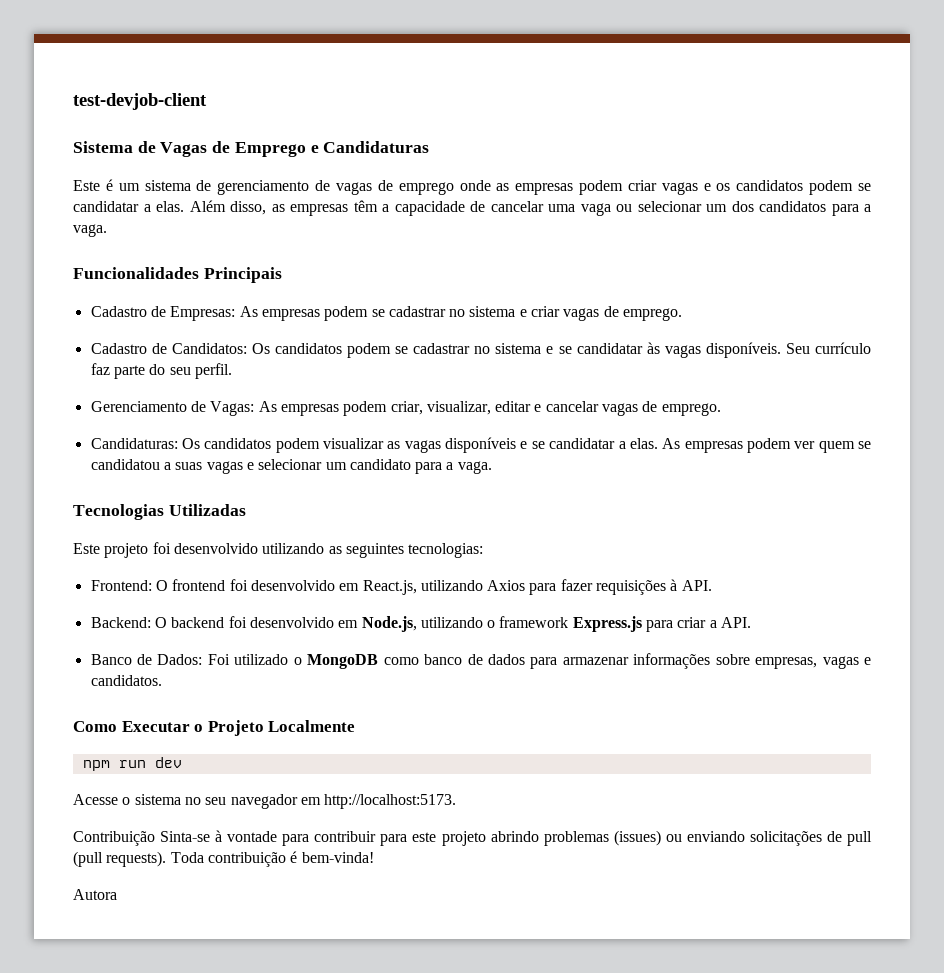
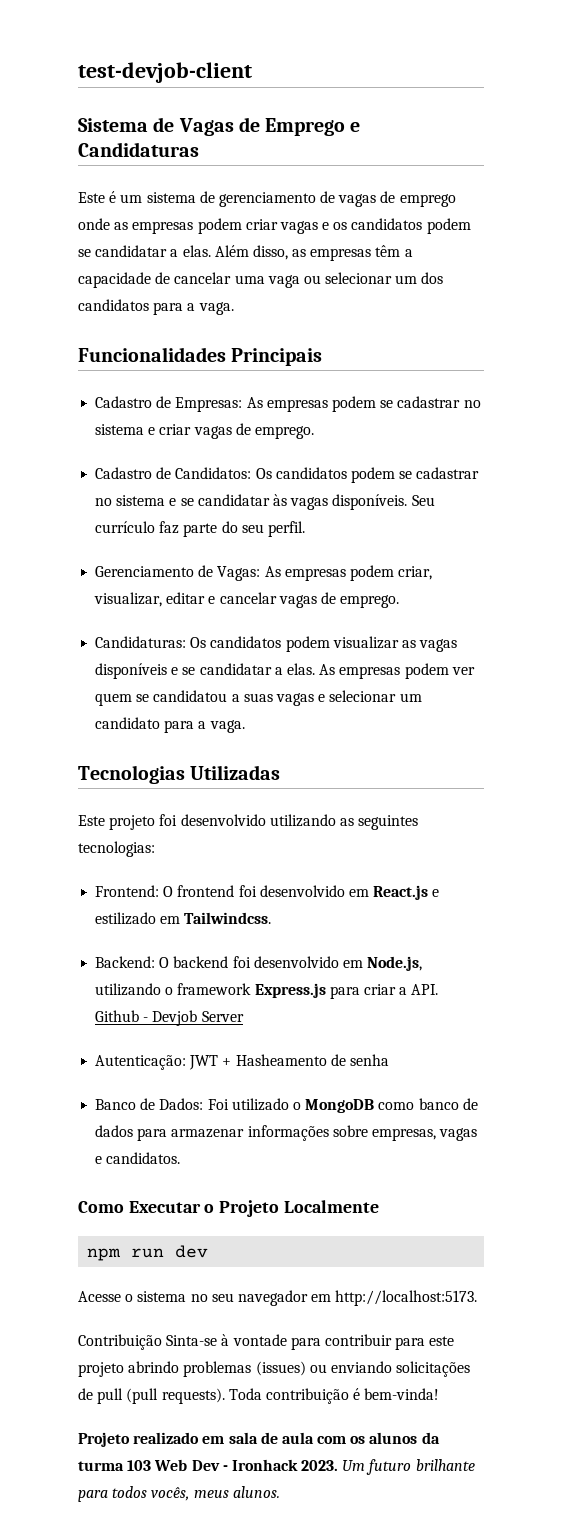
- Frontend: O frontend foi desenvolvido em React.js, utilizando Axios para fazer requisições à API.
+ Frontend: O frontend foi desenvolvido em React.js e estilizado em Tailwindcss.
- Backend: O backend foi desenvolvido em Node.js, utilizando o framework Express.js para criar a API.
+ Backend: O backend foi desenvolvido em Node.js, utilizando o framework Express.js para criar a API. Github - Devjob Server
+ Autenticação: JWT + Hasheamento de senha
- Autora
+ Projeto realizado em sala de aula com os alunos da turma 103 Web Dev - Ironhack 2023. Um futuro brilhante para todos vocês, meus alunos.

